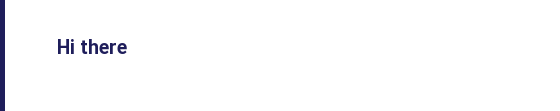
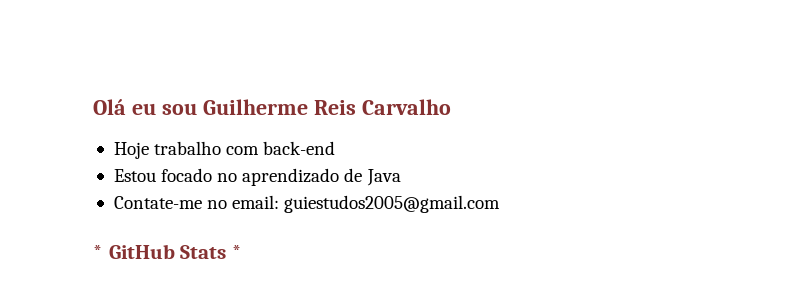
- Hi there
+ Olá eu sou Guilherme Reis Carvalho
+ Hoje trabalho com back-end
+ Estou focado no aprendizado de Java
+ Contate-me no email: guiestudos2005@gmail.com
+ * GitHub Stats *

